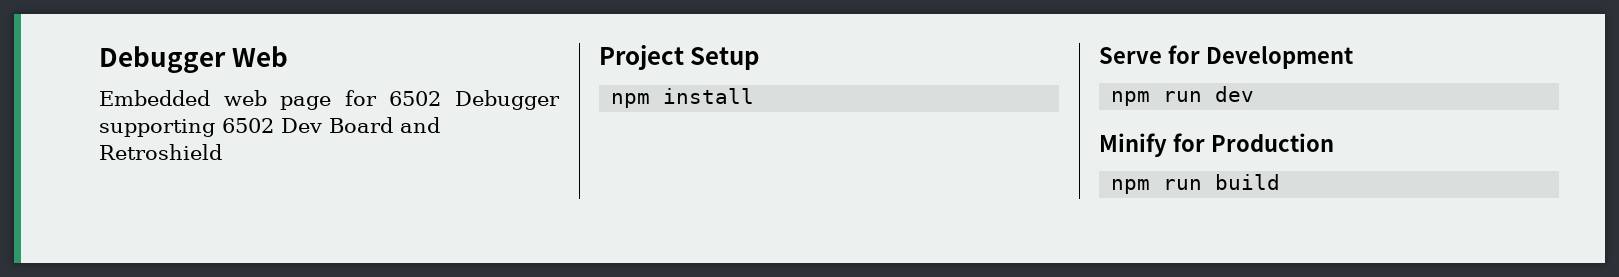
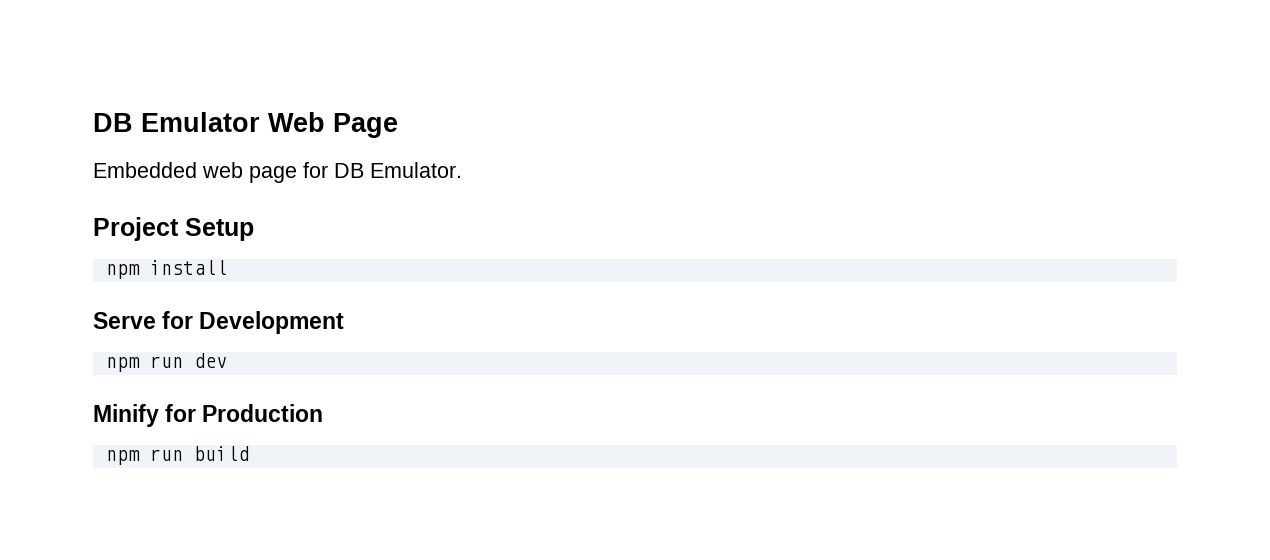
- Debugger Web
+ DB Emulator Web Page
- Embedded web page for 6502 Debugger supporting 6502 Dev Board and Retroshield
+ Embedded web page for DB Emulator.

